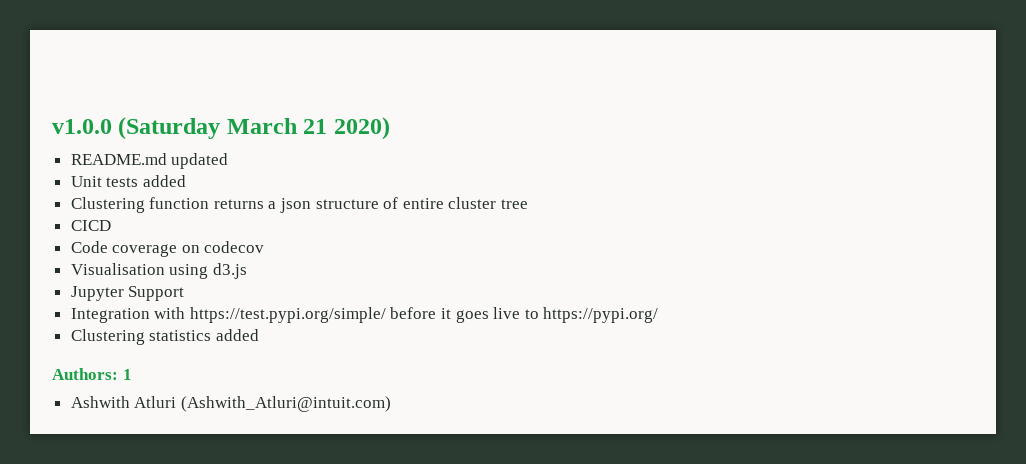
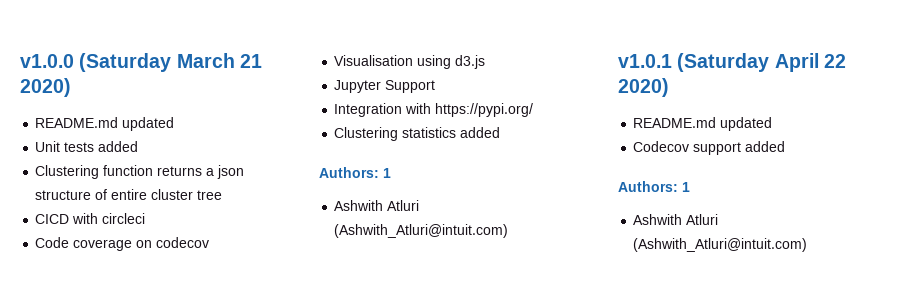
- CICD
+ CICD with circleci
- Integration with https://test.pypi.org/simple/ before it goes live to https://pypi.org/
+ Integration with https://pypi.org/
+ v1.0.1 (Saturday April 22 2020)
+ README.md updated
+ Codecov support added
+ Authors: 1
+ Ashwith Atluri (Ashwith_Atluri@intuit.com)

